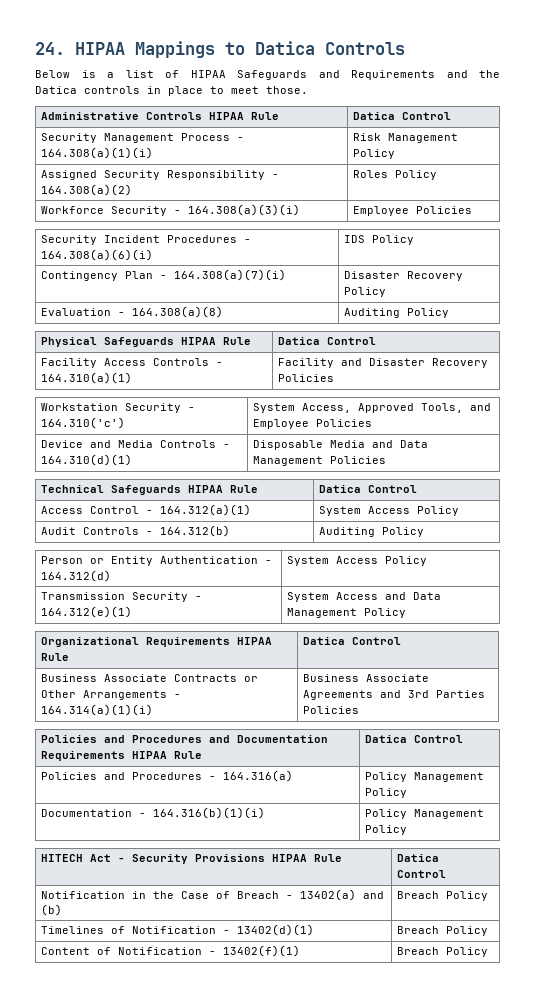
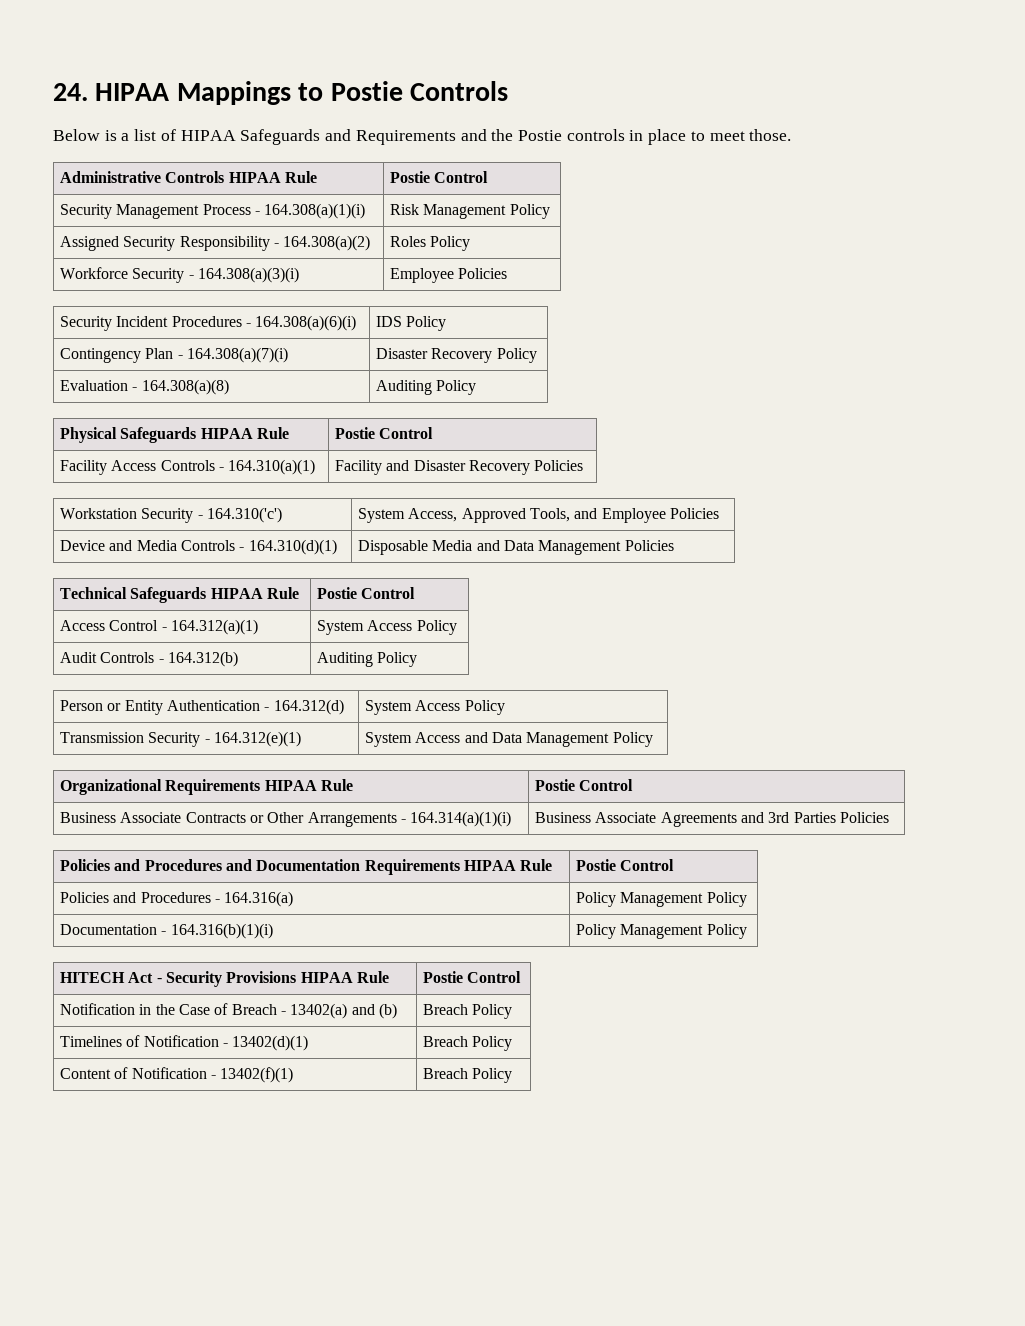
- 24. HIPAA Mappings to Datica Controls
+ 24. HIPAA Mappings to Postie Controls
- Below is a list of HIPAA Safeguards and Requirements and the Datica controls in place to meet those.
+ Below is a list of HIPAA Safeguards and Requirements and the Postie controls in place to meet those.
- Administrative Controls HIPAA Rule | Datica Control
+ Administrative Controls HIPAA Rule | Postie Control
- Physical Safeguards HIPAA Rule | Datica Control
+ Physical Safeguards HIPAA Rule | Postie Control
- Technical Safeguards HIPAA Rule | Datica Control
+ Technical Safeguards HIPAA Rule | Postie Control
- Organizational Requirements HIPAA Rule | Datica Control
+ Organizational Requirements HIPAA Rule | Postie Control
- Policies and Procedures and Documentation Requirements HIPAA Rule | Datica Control
+ Policies and Procedures and Documentation Requirements HIPAA Rule | Postie Control
- HITECH Act - Security Provisions HIPAA Rule | Datica Control
+ HITECH Act - Security Provisions HIPAA Rule | Postie Control

